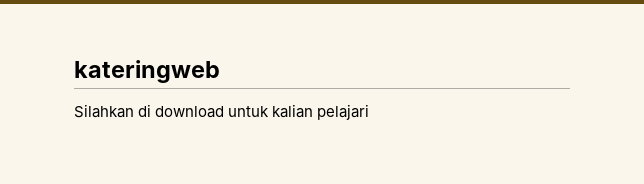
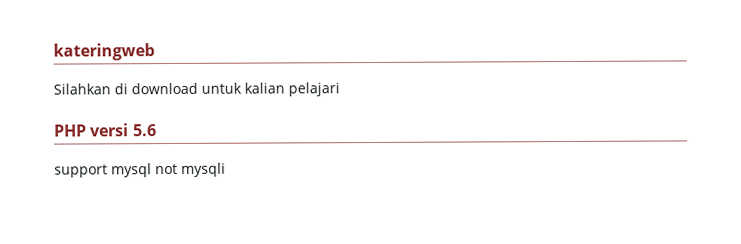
+ PHP versi 5.6
+ support mysql not mysqli

